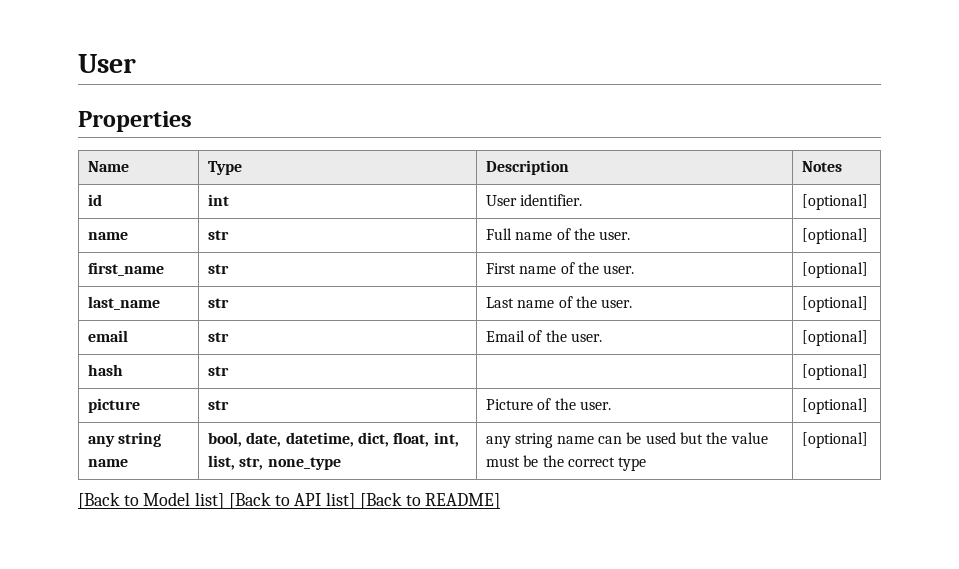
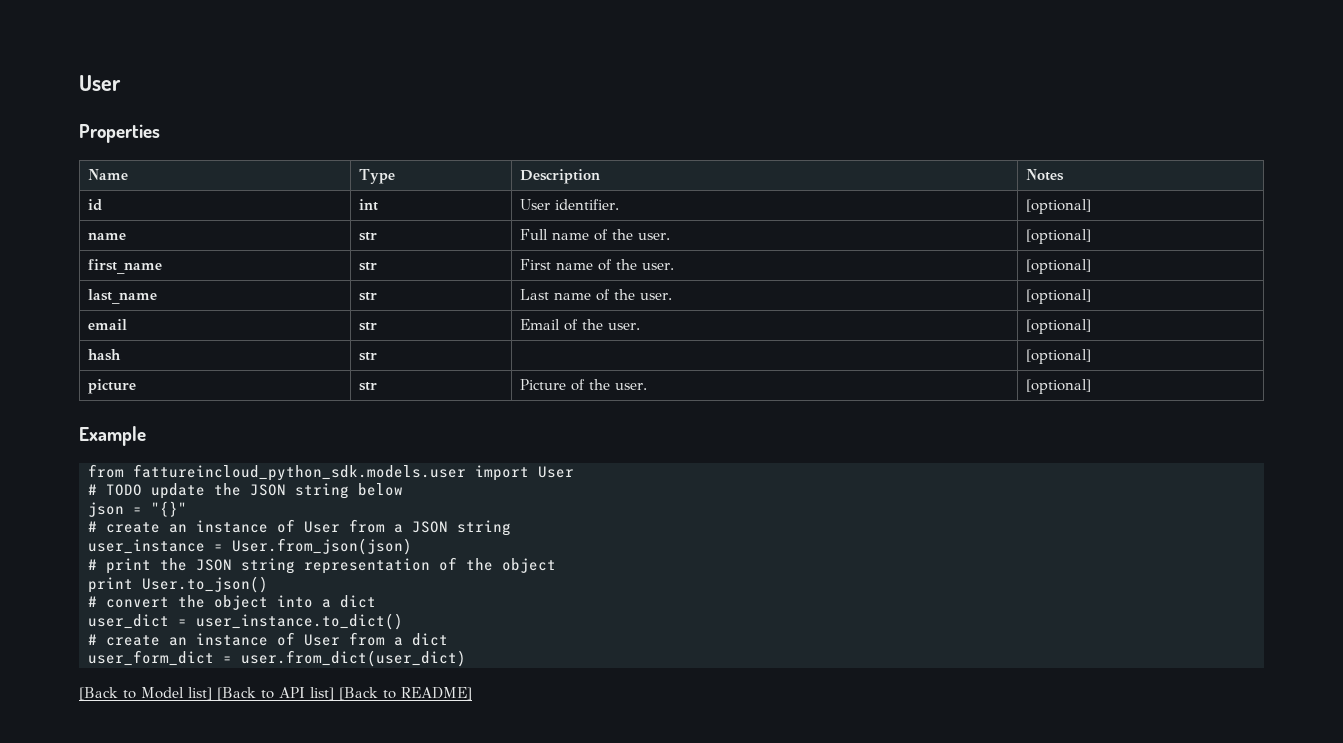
- any string name | bool, date, datetime, dict, float, int, list, str, none_type | any string name can be used but the value must be the correct type | [optional]
+ Example
+ from fattureincloud_python_sdk.models.user import User
+ # TODO update the JSON string below
+ json = "{}"
+ # create an instance of User from a JSON string
+ user_instance = User.from_json(json)
+ # print the JSON string representation of the object
+ print User.to_json()
+ # convert the object into a dict
+ user_dict = user_instance.to_dict()
+ # create an instance of User from a dict
+ user_form_dict = user.from_dict(user_dict)

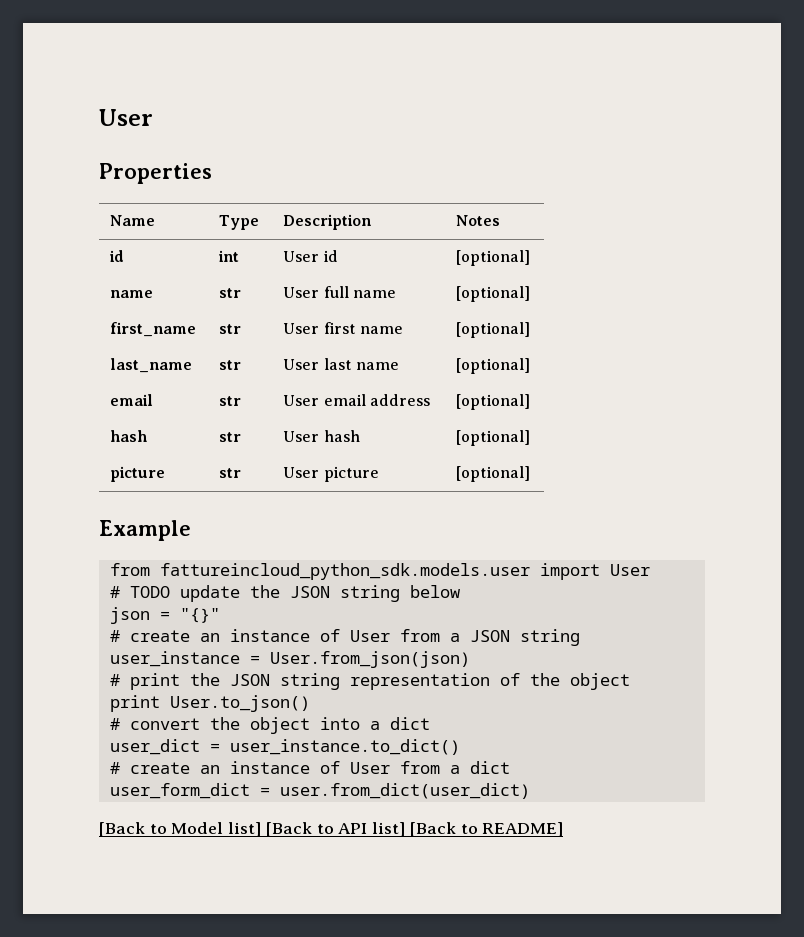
- id | int | User identifier. | [optional]
+ id | int | User id | [optional]
- name | str | Full name of the user. | [optional]
+ name | str | User full name | [optional]
- first_name | str | First name of the user. | [optional]
+ first_name | str | User first name | [optional]
- last_name | str | Last name of the user. | [optional]
+ last_name | str | User last name | [optional]
- email | str | Email of the user. | [optional]
+ email | str | User email address | [optional]
- hash | str | | [optional]
+ hash | str | User hash | [optional]
- picture | str | Picture of the user. | [optional]
+ picture | str | User picture | [optional]

